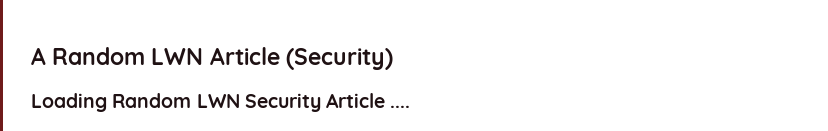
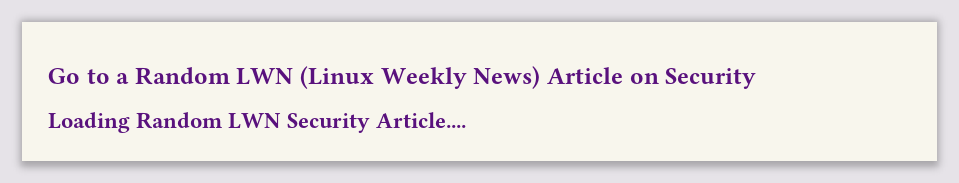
- A Random LWN Article (Security)
+ Go to a Random LWN (Linux Weekly News) Article on Security
- Loading Random LWN Security Article ....
+ Loading Random LWN Security Article....

